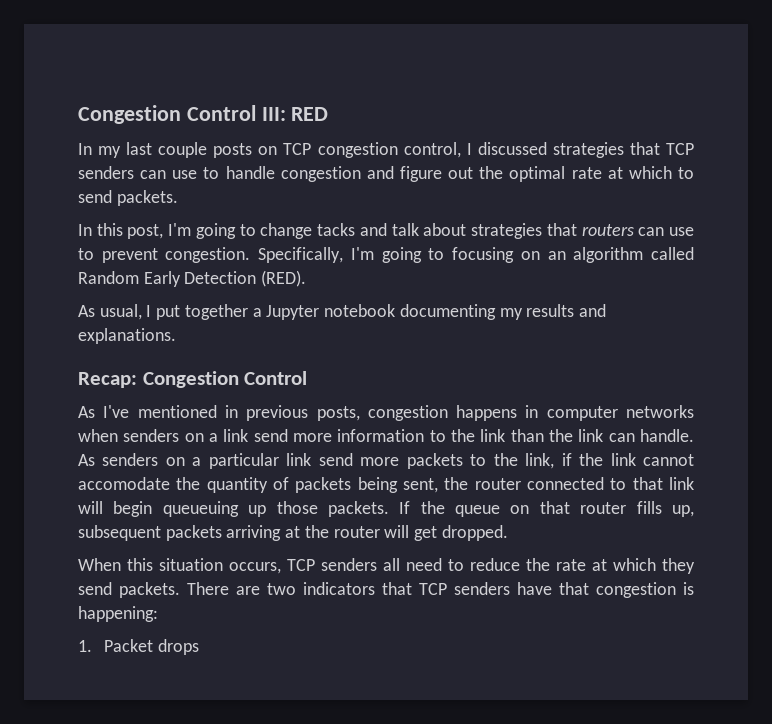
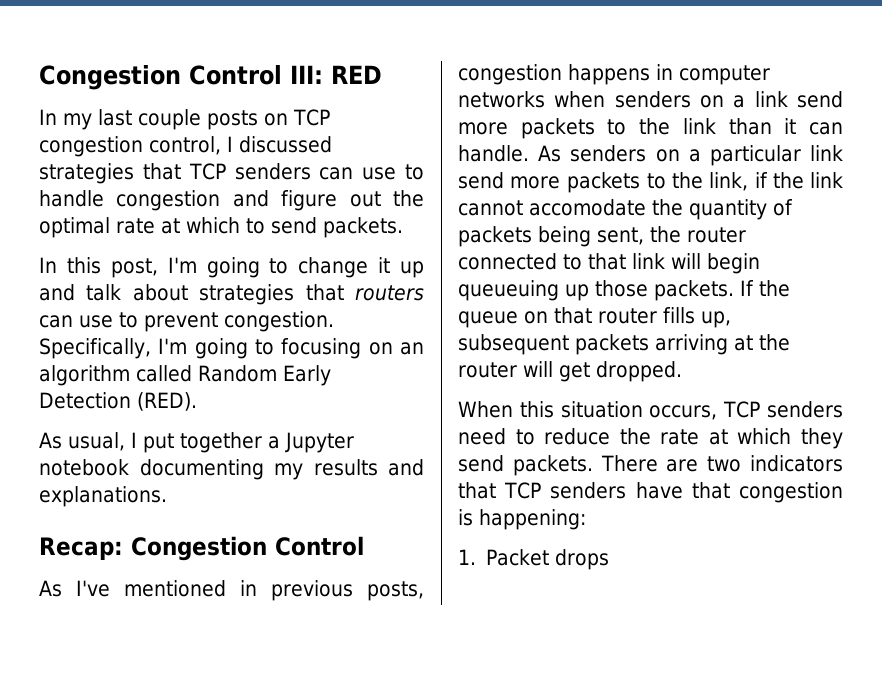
- In this post, I'm going to change tacks and talk about strategies that routers can use to prevent congestion.
+ In this post, I'm going to change it up and talk about strategies that routers can use to prevent congestion.
- As I've mentioned in previous posts, congestion happens in computer networks when senders on a link send more information to the link than the link can handle.
+ As I've mentioned in previous posts, congestion happens in computer networks when senders on a link send more packets to the link than it can handle.
- When this situation occurs, TCP senders all need to reduce the rate at which they send packets.
+ When this situation occurs, TCP senders need to reduce the rate at which they send packets.

